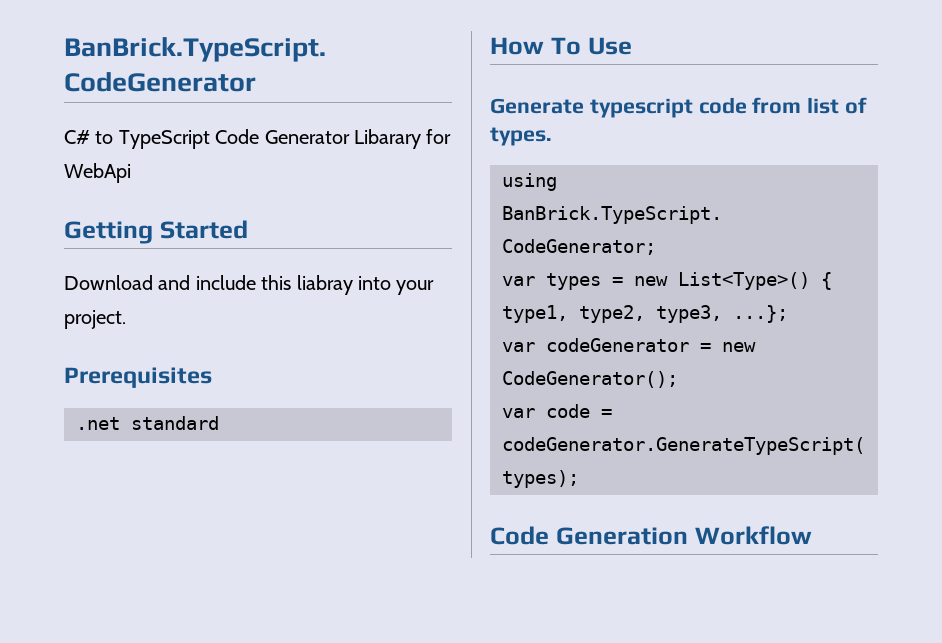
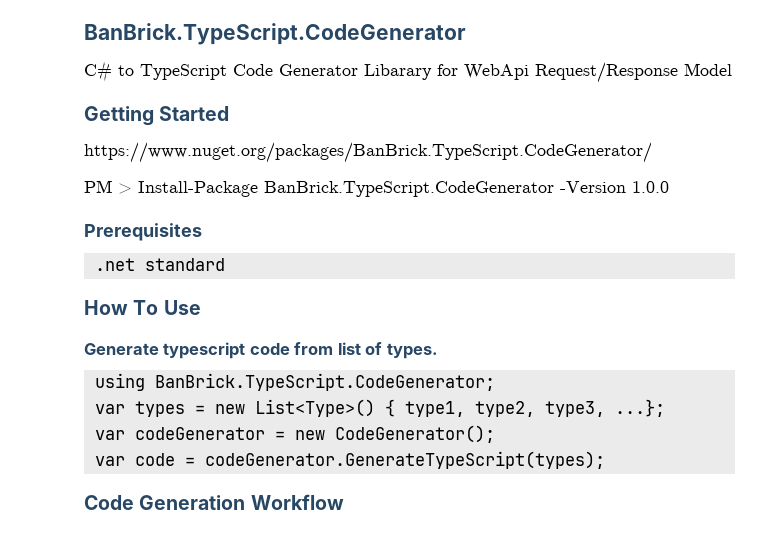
- C# to TypeScript Code Generator Libarary for WebApi
+ C# to TypeScript Code Generator Libarary for WebApi Request/Response Model
- Download and include this liabray into your project.
+ https://www.nuget.org/packages/BanBrick.TypeScript.CodeGenerator/
+ PM > Install-Package BanBrick.TypeScript.CodeGenerator -Version 1.0.0

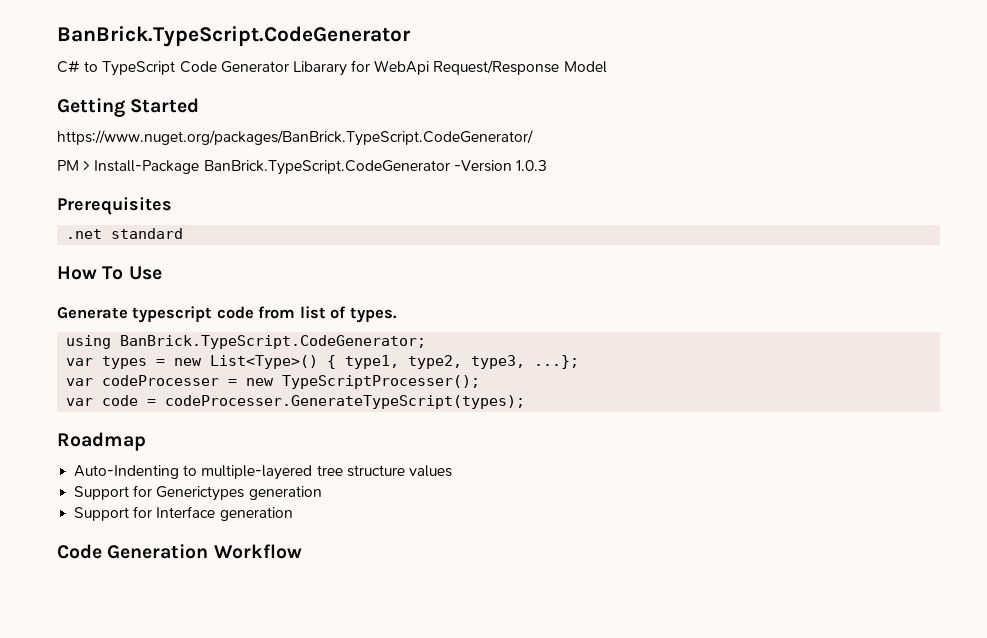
- PM > Install-Package BanBrick.TypeScript.CodeGenerator -Version 1.0.0
+ PM > Install-Package BanBrick.TypeScript.CodeGenerator -Version 1.0.3
- var codeGenerator = new CodeGenerator();
+ var codeProcesser = new TypeScriptProcesser();
- var code = codeGenerator.GenerateTypeScript(types);
+ var code = codeProcesser.GenerateTypeScript(types);
+ Roadmap
+ Auto-Indenting to multiple-layered tree structure values
+ Support for Generictypes generation
+ Support for Interface generation

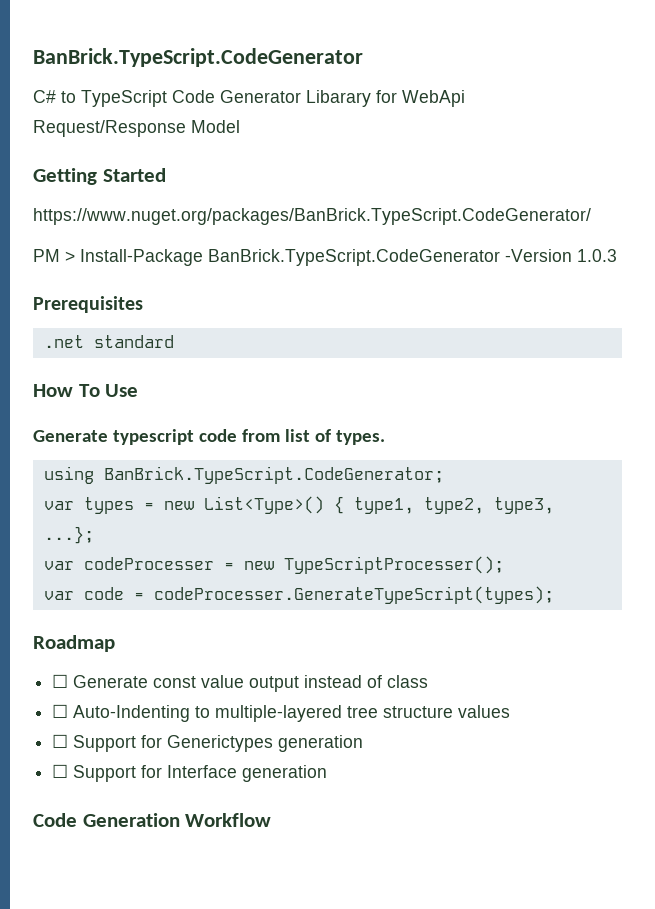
- Auto-Indenting to multiple-layered tree structure values
+ ☐ Generate const value output instead of class
+ ☐ Auto-Indenting to multiple-layered tree structure values
- Support for Generictypes generation
+ ☐ Support for Generictypes generation
- Support for Interface generation
+ ☐ Support for Interface generation

